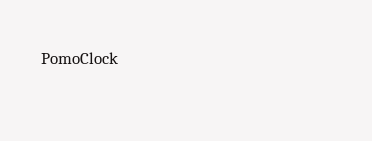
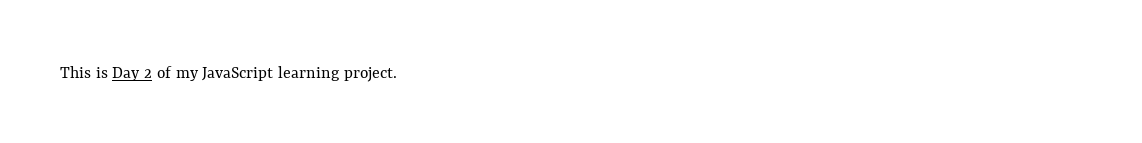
- PomoClock
+ This is Day 2 of my JavaScript learning project.

